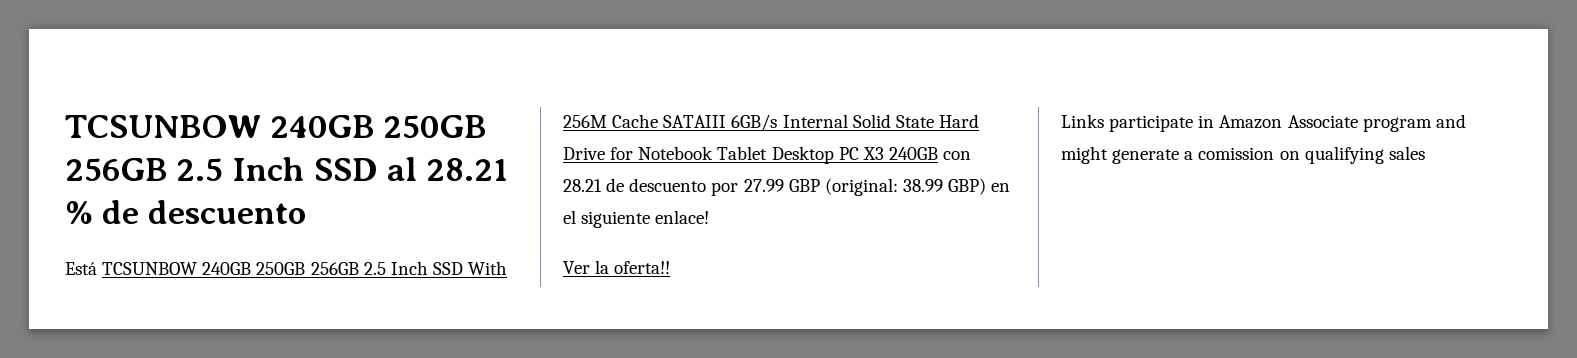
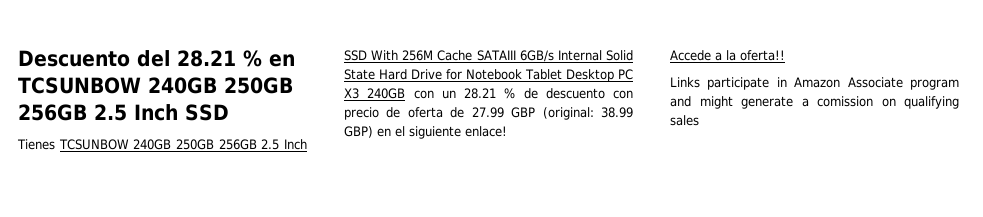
- TCSUNBOW 240GB 250GB 256GB 2.5 Inch SSD al 28.21 % de descuento
- Está TCSUNBOW 240GB 250GB 256GB 2.5 Inch SSD With 256M Cache SATAIII 6GB/s Internal Solid State Hard Drive for Notebook Tablet Desktop PC X3 240GB con 28.21 de descuento por 27.99 GBP (original: 38.99 GBP) en el siguiente enlace!
+ Descuento del 28.21 % en TCSUNBOW 240GB 250GB 256GB 2.5 Inch SSD
+ Tienes TCSUNBOW 240GB 250GB 256GB 2.5 Inch SSD With 256M Cache SATAIII 6GB/s Internal Solid State Hard Drive for Notebook Tablet Desktop PC X3 240GB con un 28.21 % de descuento con precio de oferta de 27.99 GBP (original: 38.99 GBP) en el siguiente enlace!
- Ver la oferta!!
+ Accede a la oferta!!

